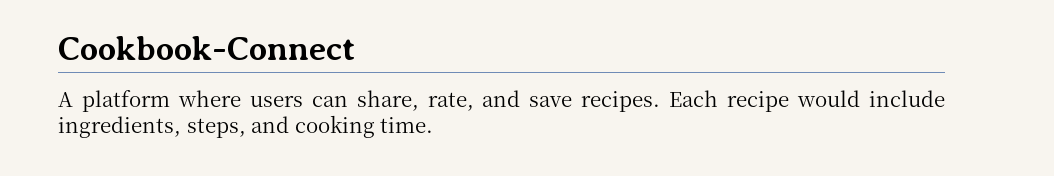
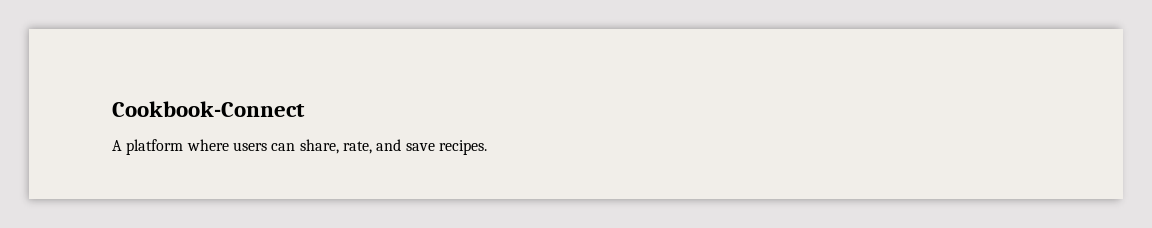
- Each recipe would include ingredients, steps, and cooking time.

